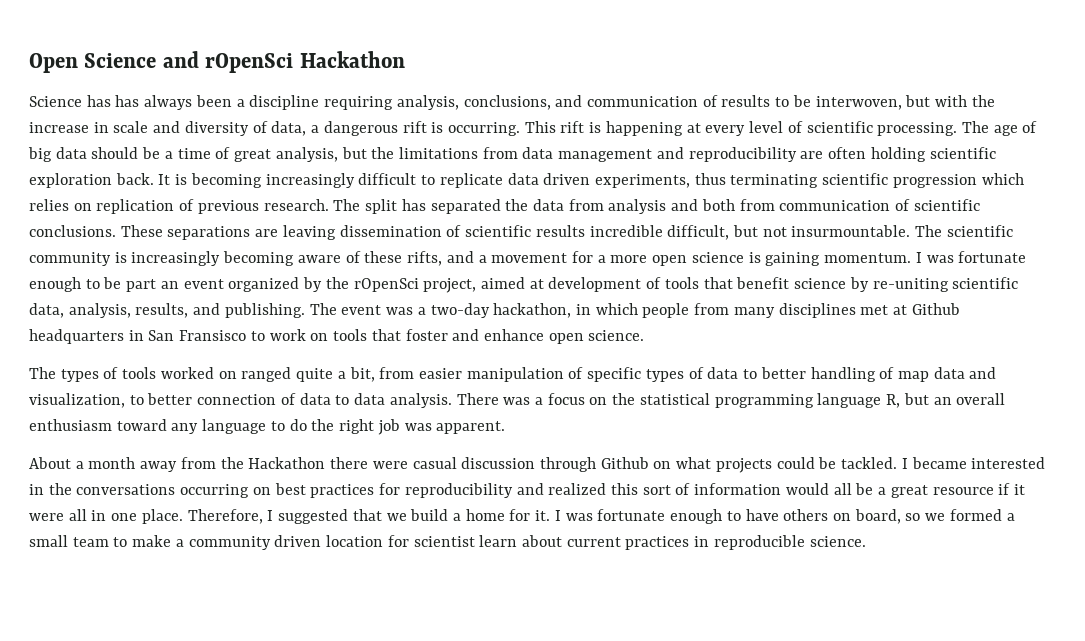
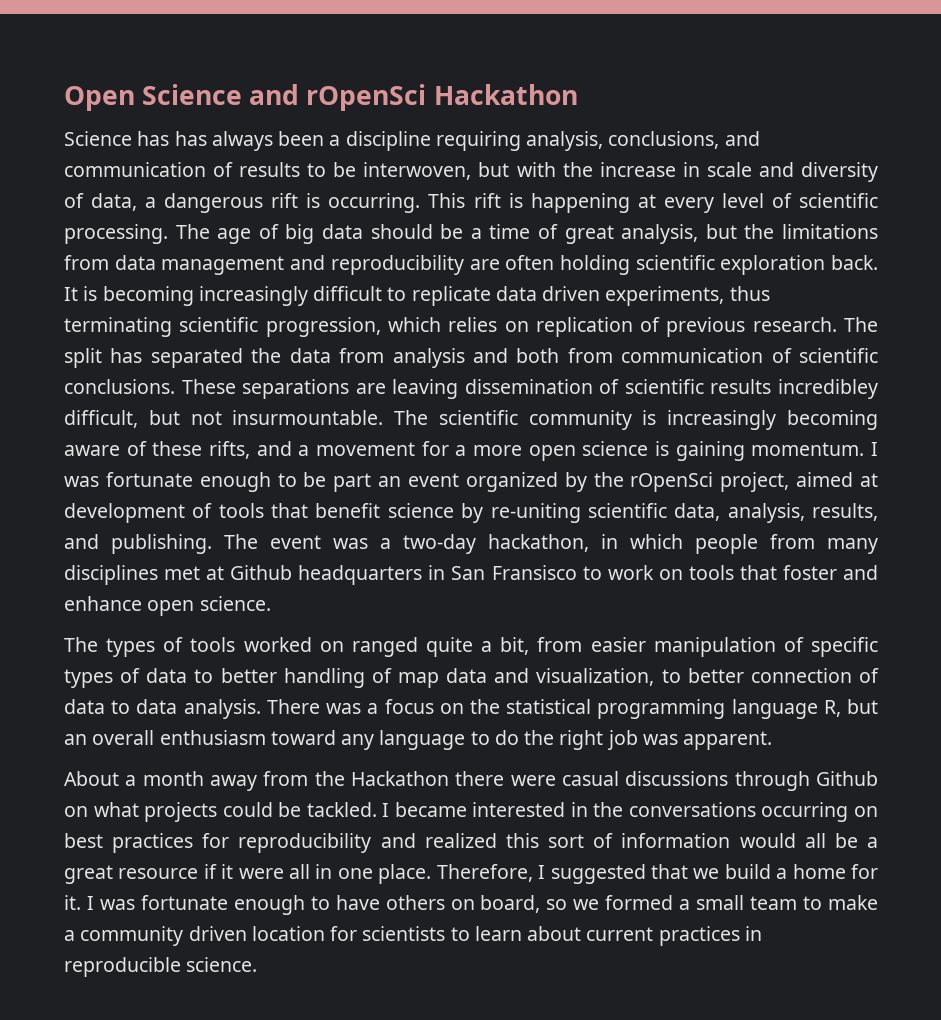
- It is becoming increasingly difficult to replicate data driven experiments, thus terminating scientific progression which relies on replication of previous research.
+ It is becoming increasingly difficult to replicate data driven experiments, thus terminating scientific progression, which relies on replication of previous research.
- These separations are leaving dissemination of scientific results incredible difficult, but not insurmountable.
+ These separations are leaving dissemination of scientific results incredibley difficult, but not insurmountable.
- About a month away from the Hackathon there were casual discussion through Github on what projects could be tackled.
+ About a month away from the Hackathon there were casual discussions through Github on what projects could be tackled.
- I was fortunate enough to have others on board, so we formed a small team to make a community driven location for scientist learn about current practices in reproducible science.
+ I was fortunate enough to have others on board, so we formed a small team to make a community driven location for scientists to learn about current practices in reproducible science.

